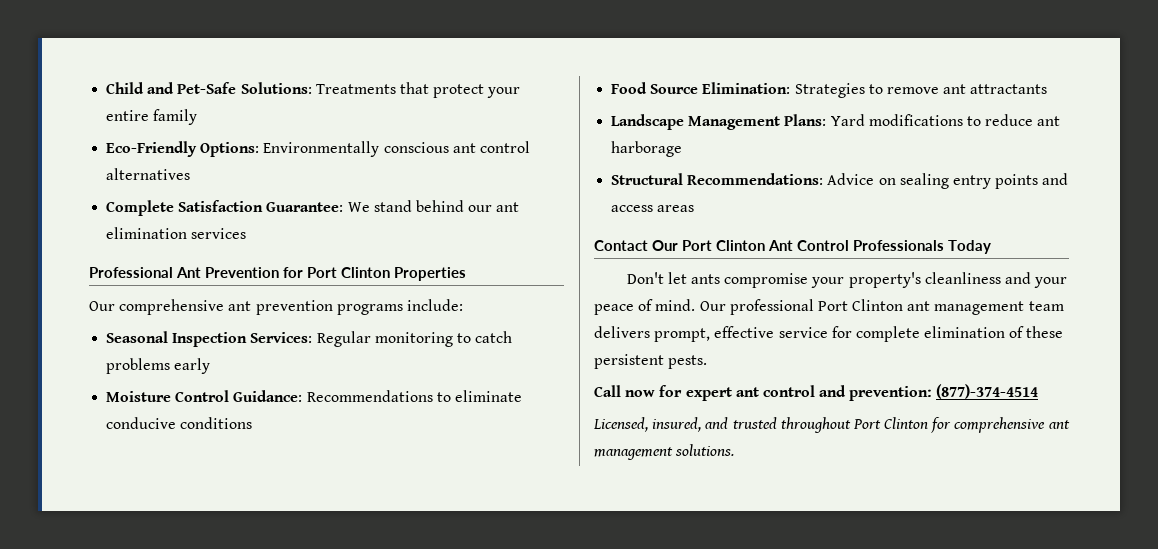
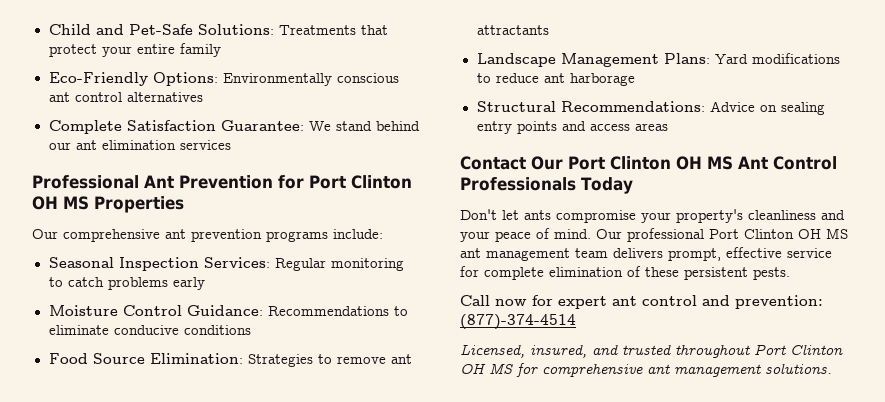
- Professional Ant Prevention for Port Clinton Properties
+ Professional Ant Prevention for Port Clinton OH MS Properties
- Contact Our Port Clinton Ant Control Professionals Today
+ Contact Our Port Clinton OH MS Ant Control Professionals Today
- Our professional Port Clinton ant management team delivers prompt, effective service for complete elimination of these persistent pests.
+ Our professional Port Clinton OH MS ant management team delivers prompt, effective service for complete elimination of these persistent pests.
- Licensed, insured, and trusted throughout Port Clinton for comprehensive ant management solutions.
+ Licensed, insured, and trusted throughout Port Clinton OH MS for comprehensive ant management solutions.

